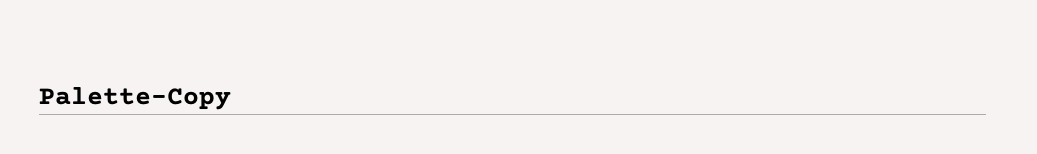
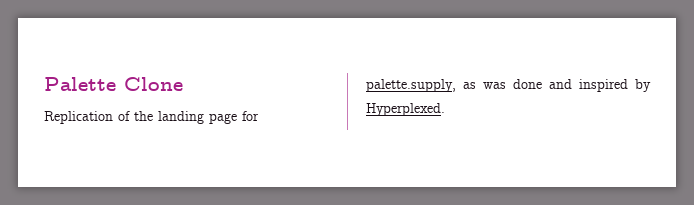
- Palette-Copy
+ Palette Clone
+ Replication of the landing page for palette.supply, as was done and inspired by Hyperplexed.

